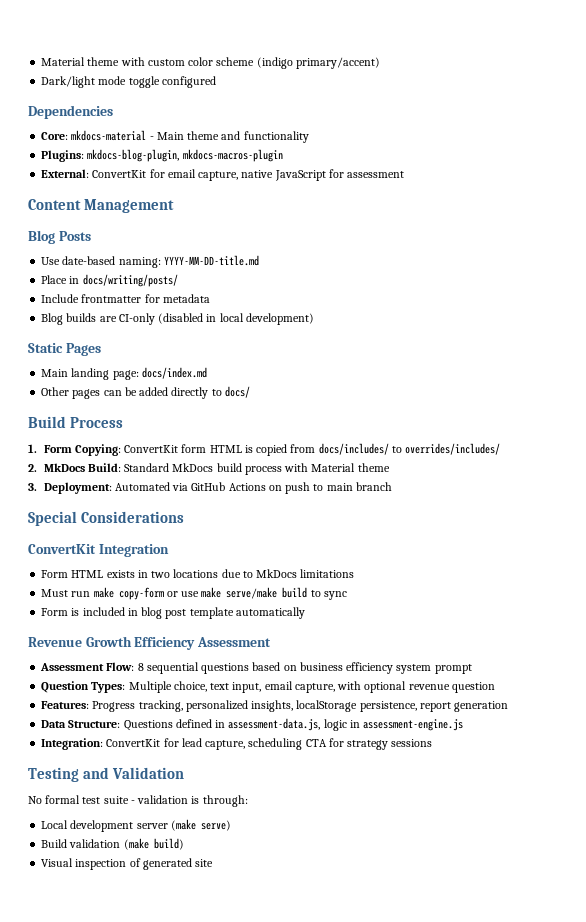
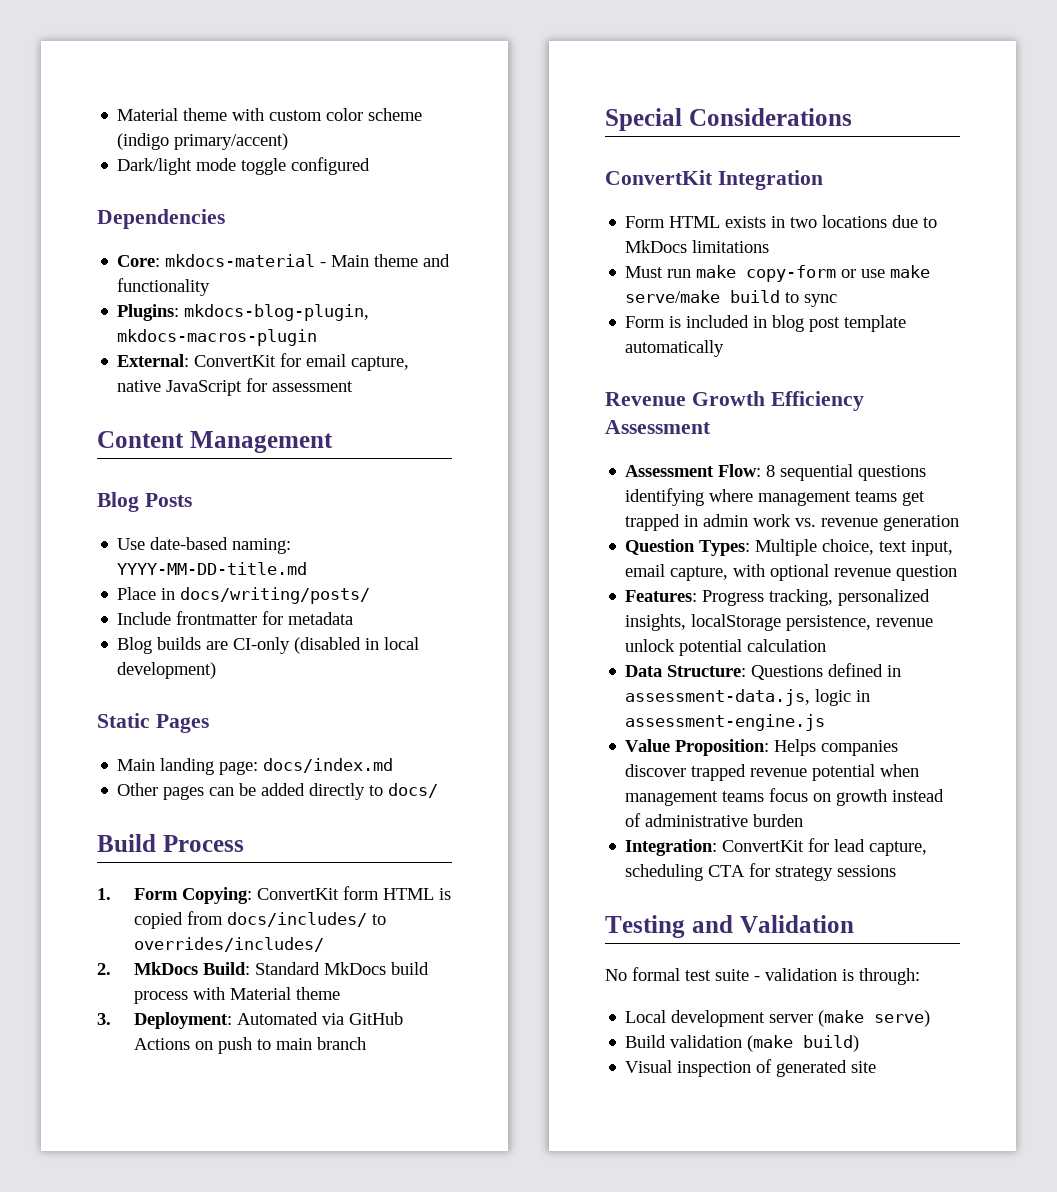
- Assessment Flow: 8 sequential questions based on business efficiency system prompt
+ Assessment Flow: 8 sequential questions identifying where management teams get trapped in admin work vs. revenue generation
- Features: Progress tracking, personalized insights, localStorage persistence, report generation
+ Features: Progress tracking, personalized insights, localStorage persistence, revenue unlock potential calculation
+ Value Proposition: Helps companies discover trapped revenue potential when management teams focus on growth instead of administrative burden

